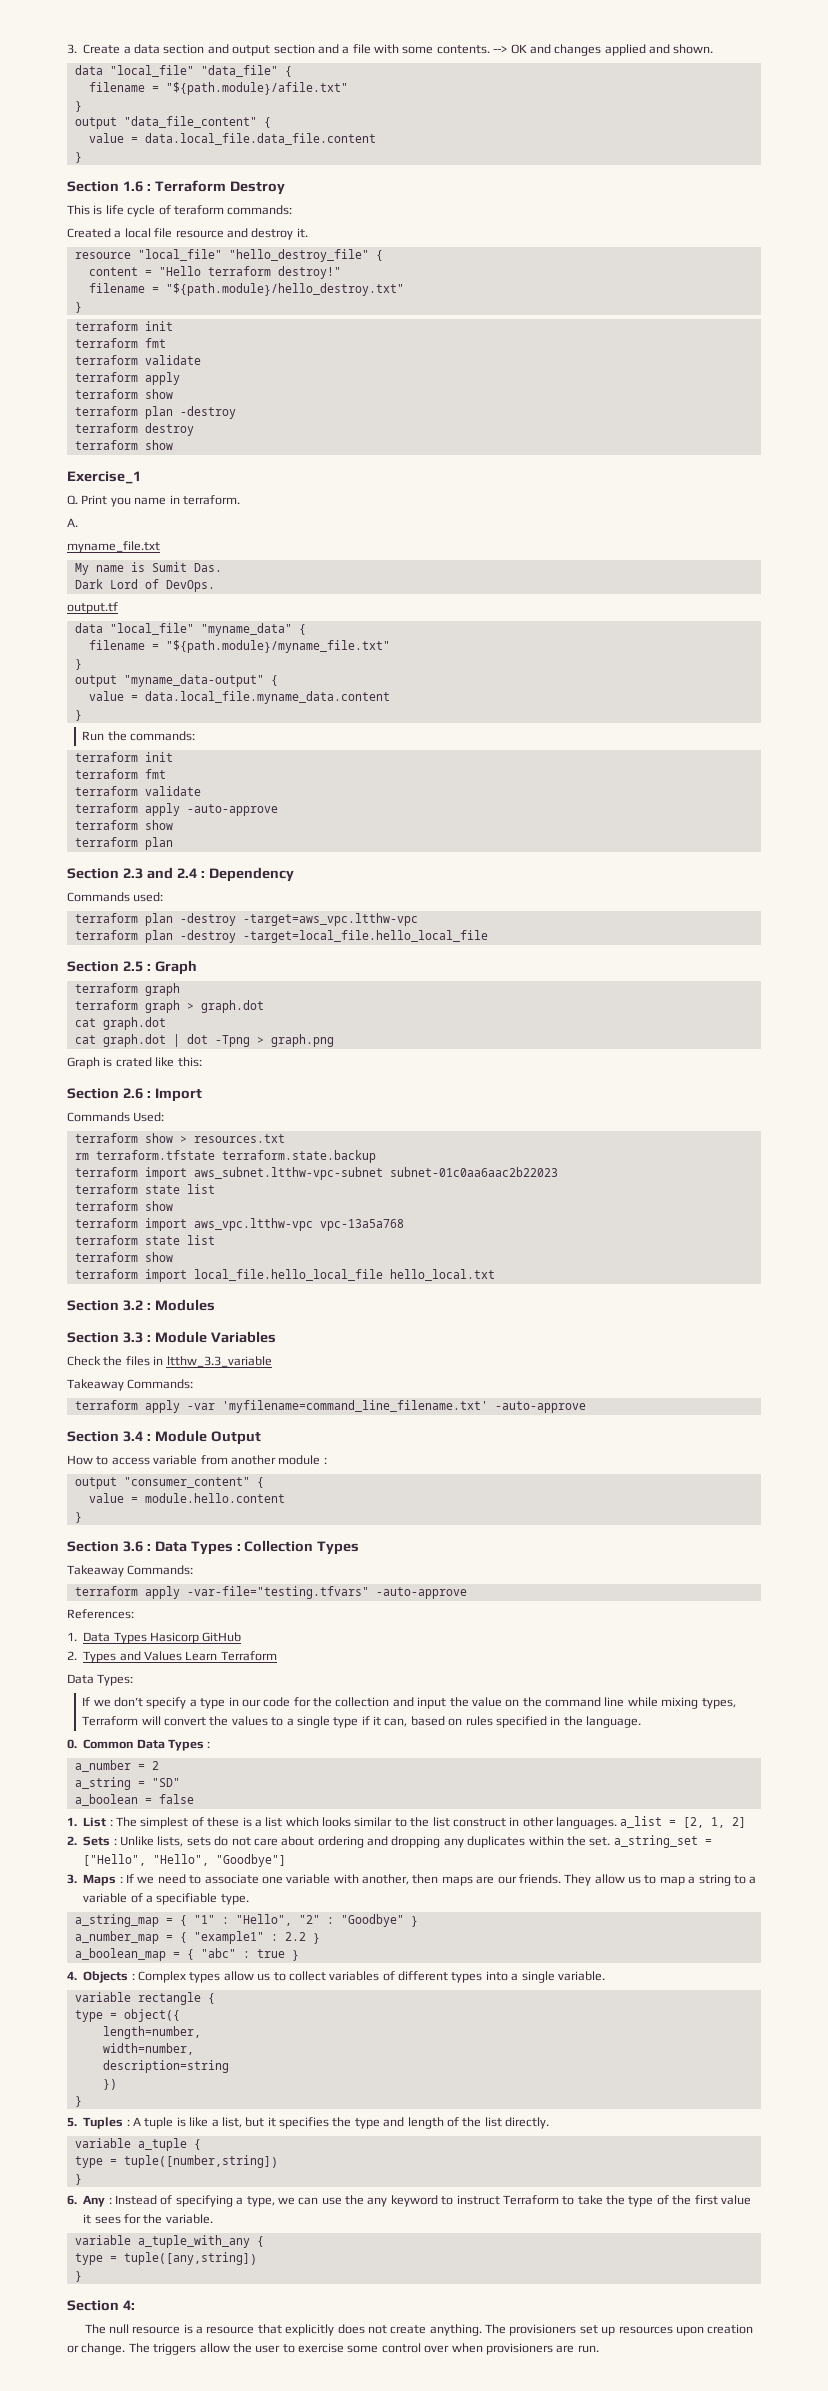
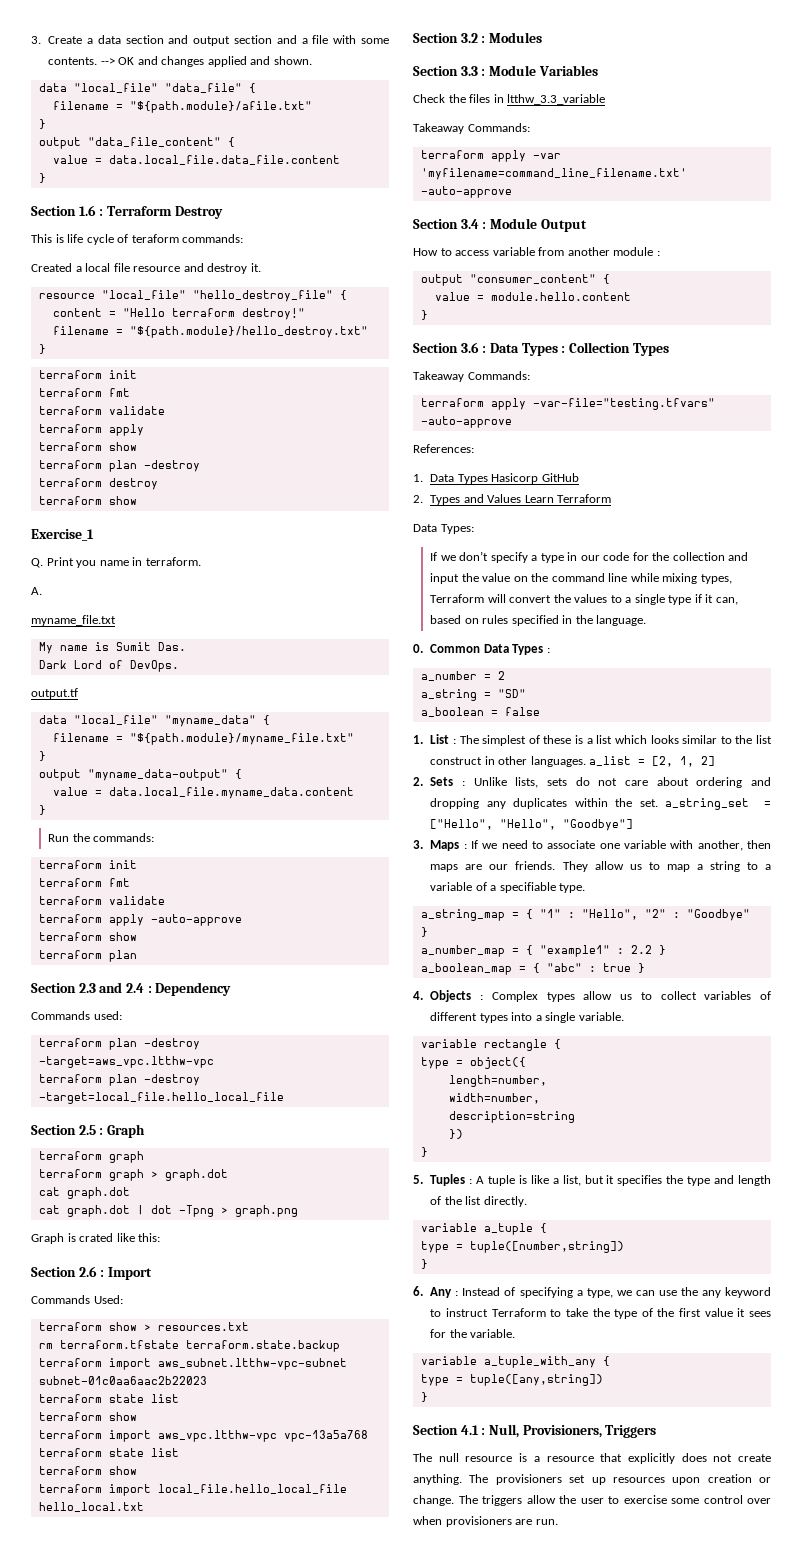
- Section 4:
+ Section 4.1 : Null, Provisioners, Triggers

